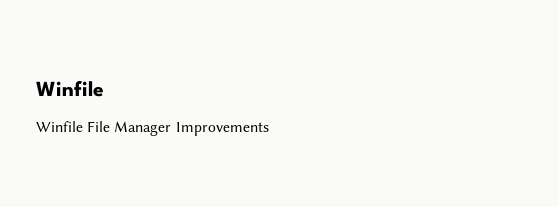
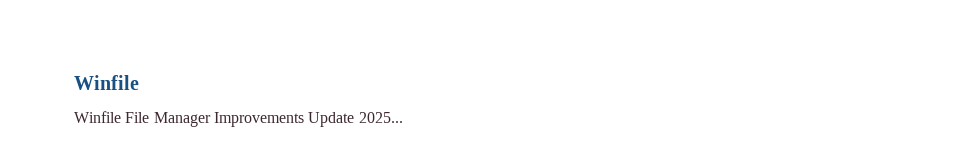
- Winfile File Manager Improvements
+ Winfile File Manager Improvements Update 2025...

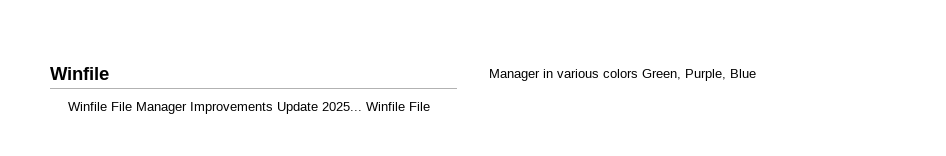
+ Winfile File Manager in various colors Green, Purple, Blue

